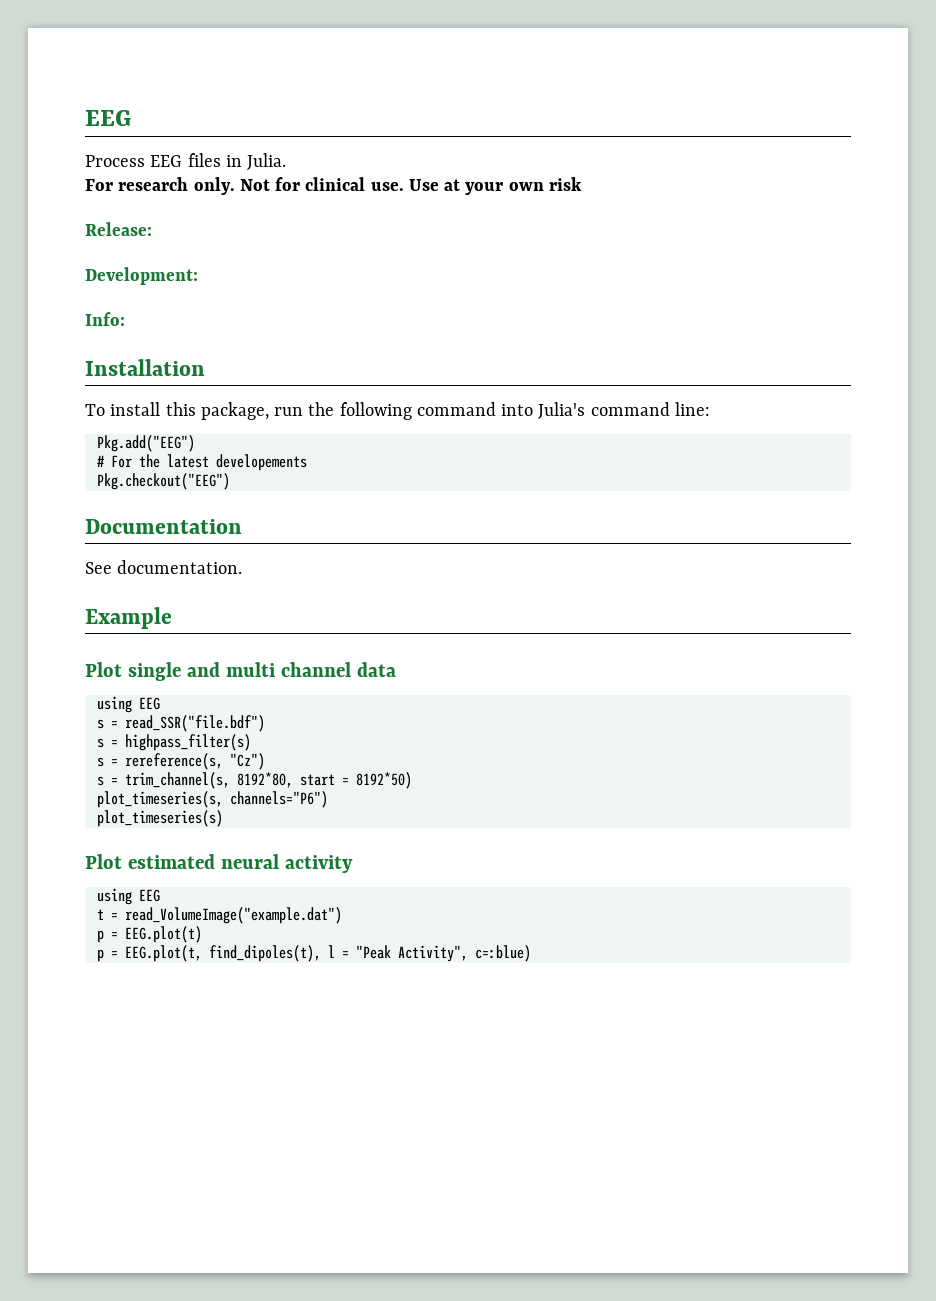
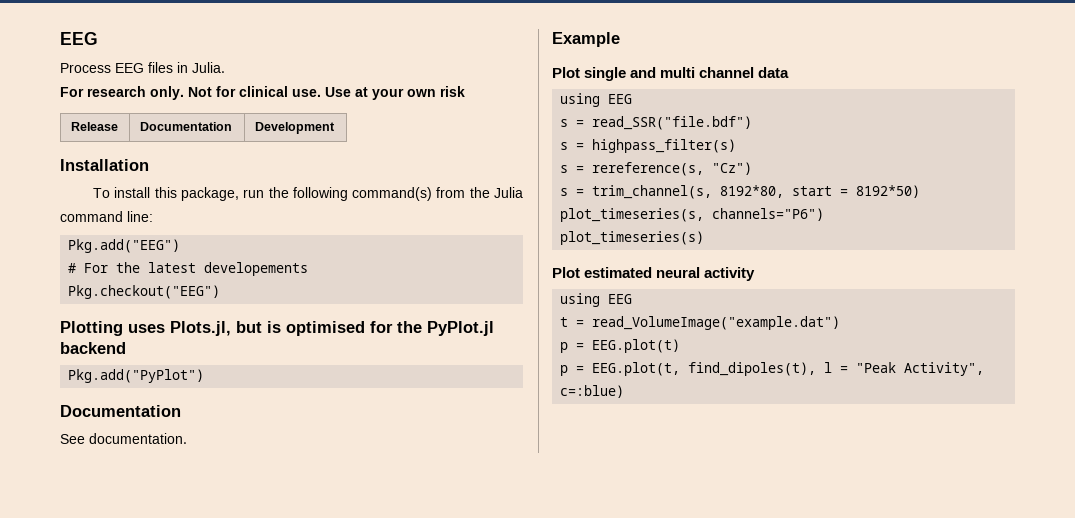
- Release:
- Development:
- Info:
+ Release | Documentation | Development
- To install this package, run the following command into Julia's command line:
+ To install this package, run the following command(s) from the Julia command line:
+ Plotting uses Plots.jl, but is optimised for the PyPlot.jl backend
+ Pkg.add("PyPlot")

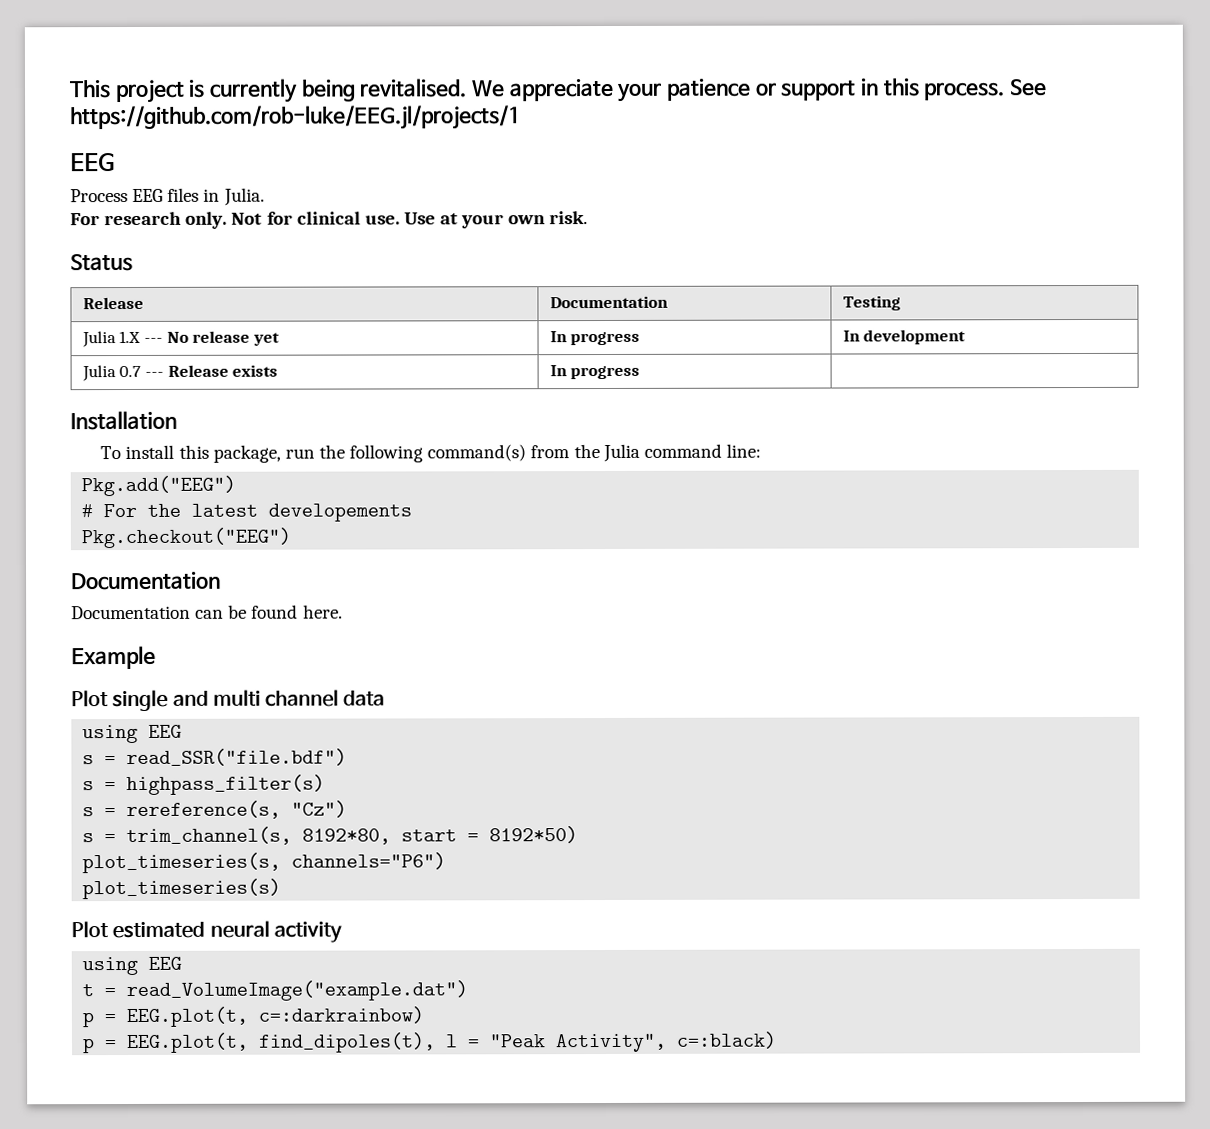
+ This project is currently being revitalised. We appreciate your patience or support in this process. See https://github.com/rob-luke/EEG.jl/projects/1
- Use at your own risk
+ Use at your own risk.
+ Status
- Release | Documentation | Development
+ Release | Documentation | Testing
+ Julia 1.X --- No release yet | In progress | In development
+ Julia 0.7 --- Release exists | In progress |
  Pkg.checkout("EEG")
- Plotting uses Plots.jl, but is optimised for the PyPlot.jl backend
- Pkg.add("PyPlot")
  Documentation
- See documentation.
+ Documentation can be found here.
- p = EEG.plot(t)
+ p = EEG.plot(t, c=:darkrainbow)
- p = EEG.plot(t, find_dipoles(t), l = "Peak Activity", c=:blue)
+ p = EEG.plot(t, find_dipoles(t), l = "Peak Activity", c=:black)

